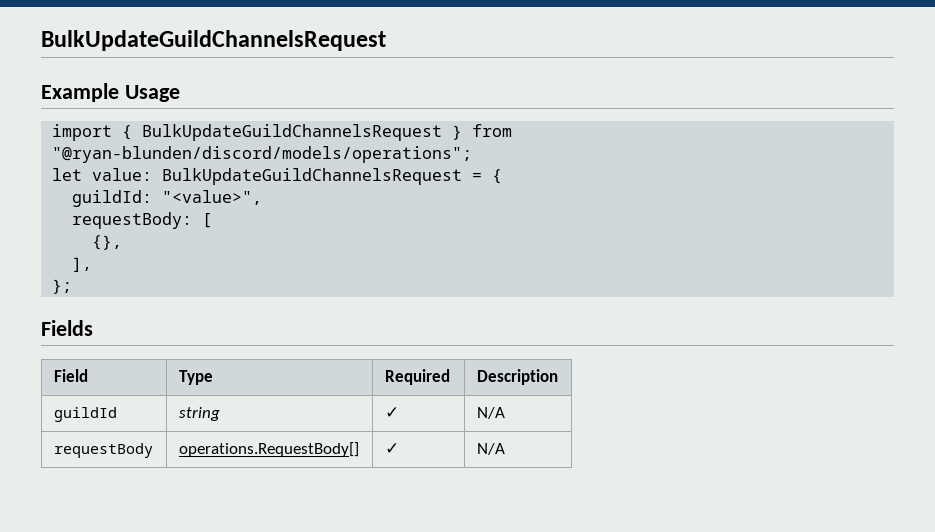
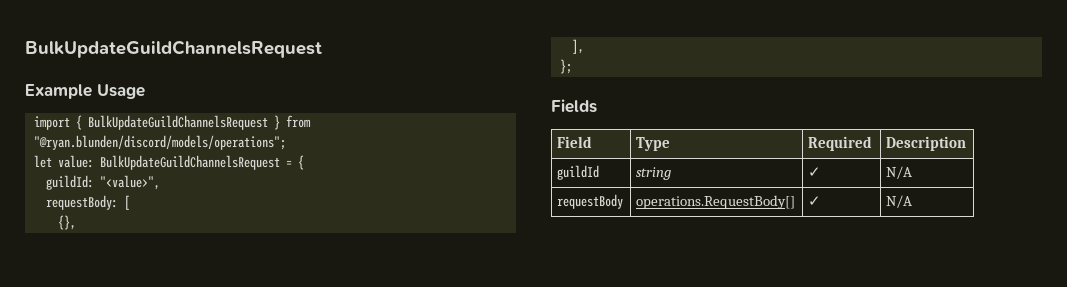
- import { BulkUpdateGuildChannelsRequest } from "@ryan-blunden/discord/models/operations";
+ import { BulkUpdateGuildChannelsRequest } from "@ryan.blunden/discord/models/operations";

